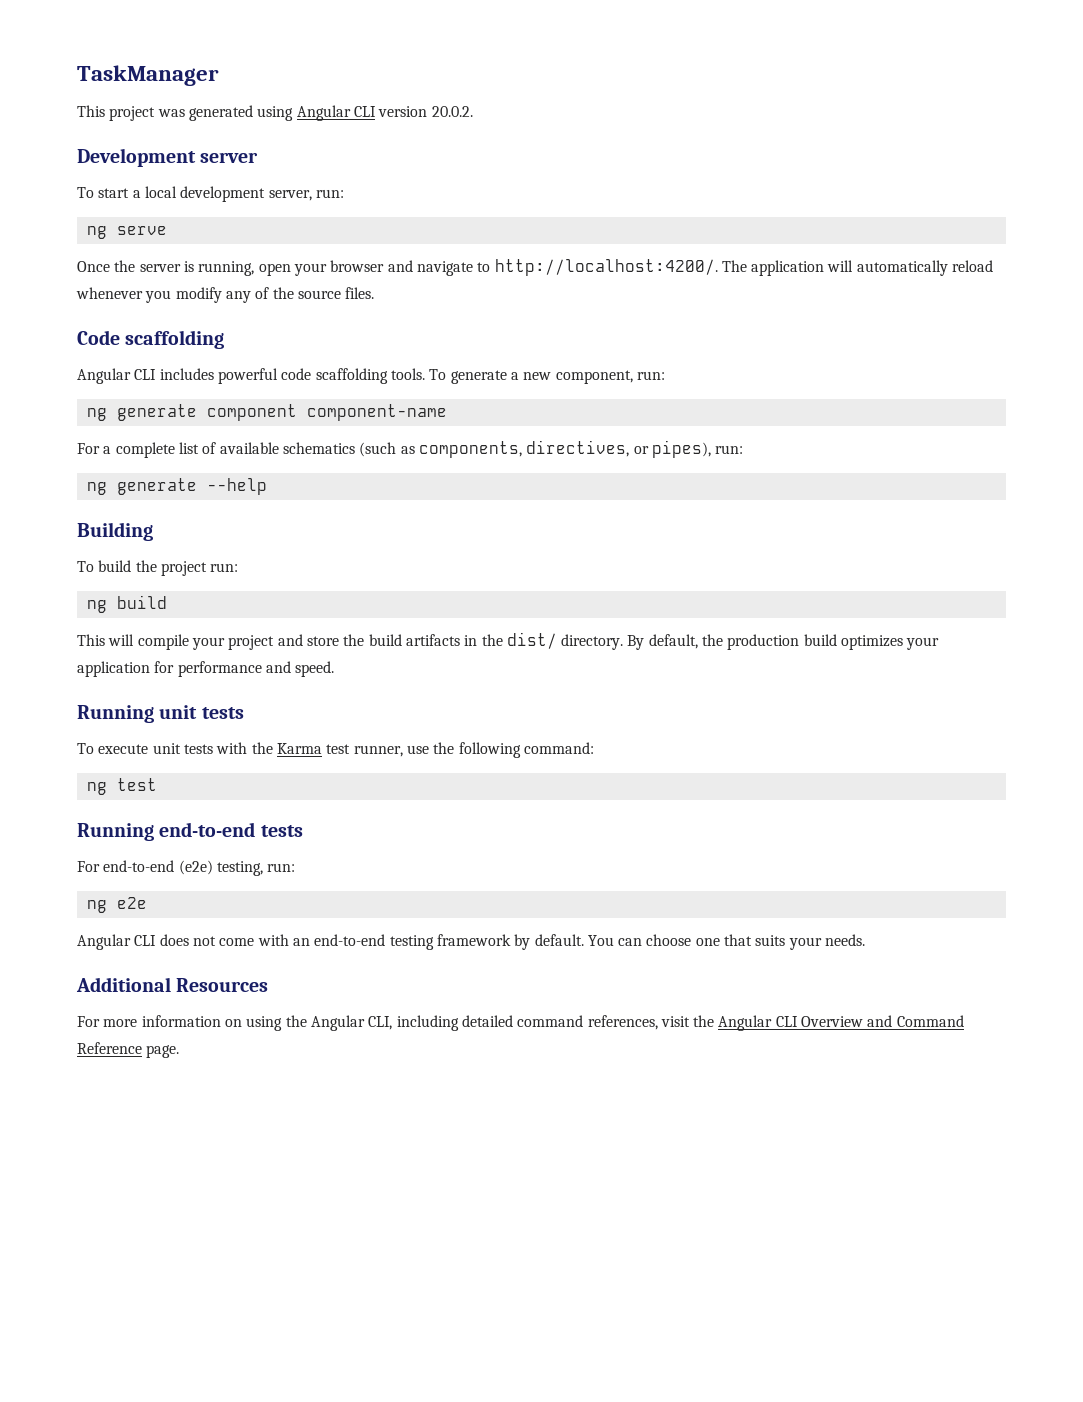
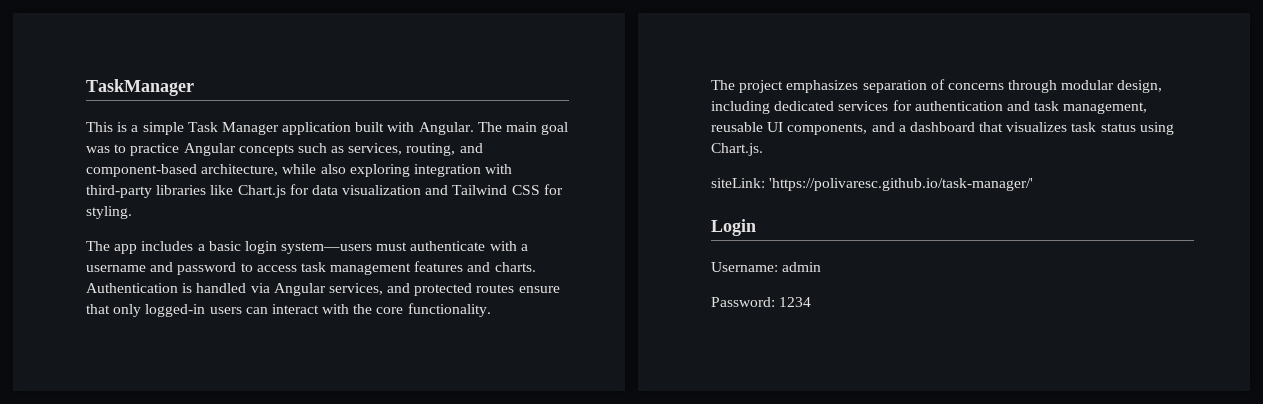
- This project was generated using Angular CLI version 20.0.2.
- Development server
- To start a local development server, run:
- ng serve
- Once the server is running, open your browser and navigate to http://localhost:4200/. The application will automatically reload whenever you modify any of the source files.
- Code scaffolding
- Angular CLI includes powerful code scaffolding tools. To generate a new component, run:
- ng generate component component-name
- For a complete list of available schematics (such as components, directives, or pipes), run:
- ng generate --help
- Building
- To build the project run:
- ng build
- This will compile your project and store the build artifacts in the dist/ directory. By default, the production build optimizes your application for performance and speed.
- Running unit tests
- To execute unit tests with the Karma test runner, use the following command:
- ng test
- Running end-to-end tests
- For end-to-end (e2e) testing, run:
- ng e2e
- Angular CLI does not come with an end-to-end testing framework by default. You can choose one that suits your needs.
- Additional Resources
- For more information on using the Angular CLI, including detailed command references, visit the Angular CLI Overview and Command Reference page.
+ This is a simple Task Manager application built with Angular. The main goal was to practice Angular concepts such as services, routing, and component-based architecture, while also exploring integration with third-party libraries like Chart.js for data visualization and Tailwind CSS for styling.
+ The app includes a basic login system—users must authenticate with a username and password to access task management features and charts. Authentication is handled via Angular services, and protected routes ensure that only logged-in users can interact with the core functionality.
+ The project emphasizes separation of concerns through modular design, including dedicated services for authentication and task management, reusable UI components, and a dashboard that visualizes task status using Chart.js.
+ siteLink: 'https://polivaresc.github.io/task-manager/'
+ Login
+ Username: admin
+ Password: 1234

